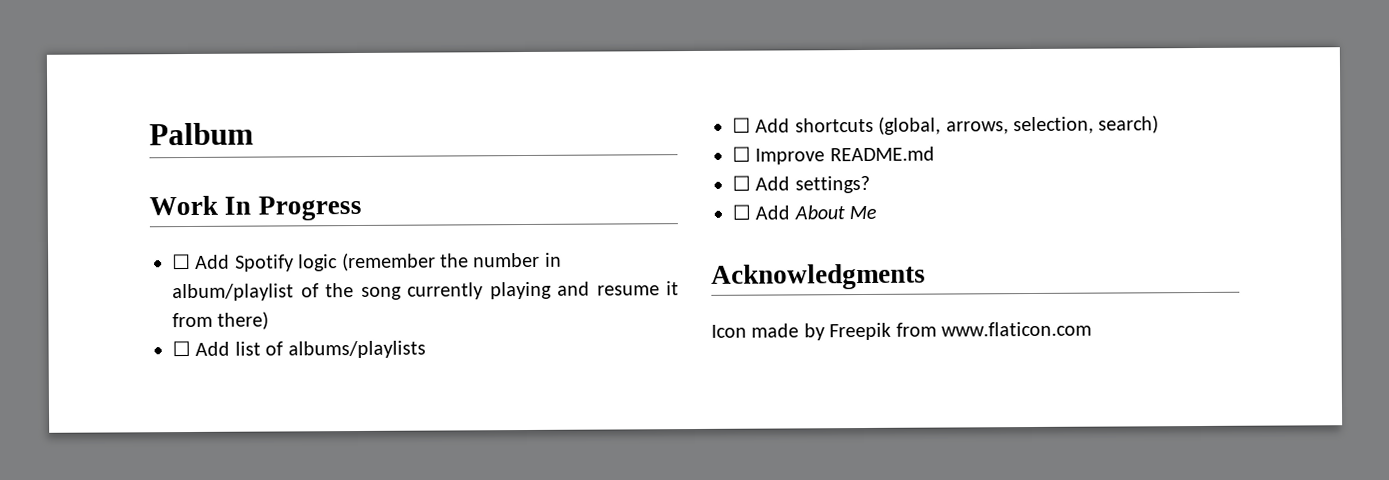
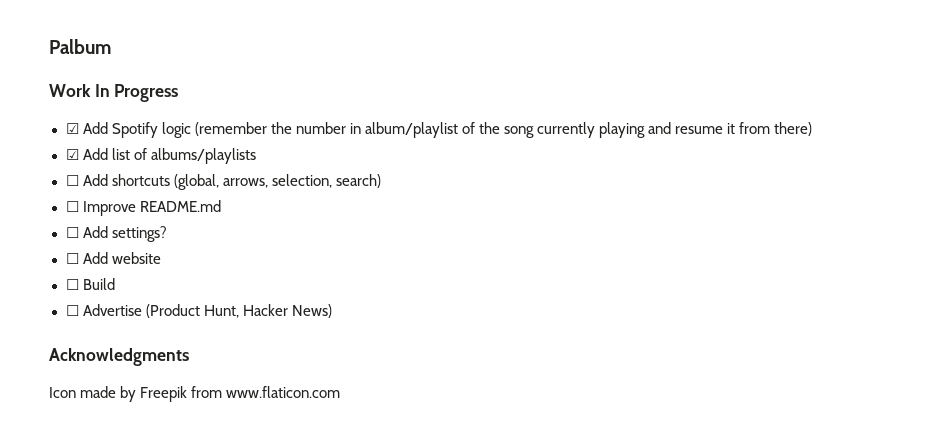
- ☐ Add Spotify logic (remember the number in album/playlist of the song currently playing and resume it from there)
+ ☑ Add Spotify logic (remember the number in album/playlist of the song currently playing and resume it from there)
- ☐ Add list of albums/playlists
+ ☑ Add list of albums/playlists
- ☐ Add About Me
+ ☐ Add website
+ ☐ Build
+ ☐ Advertise (Product Hunt, Hacker News)

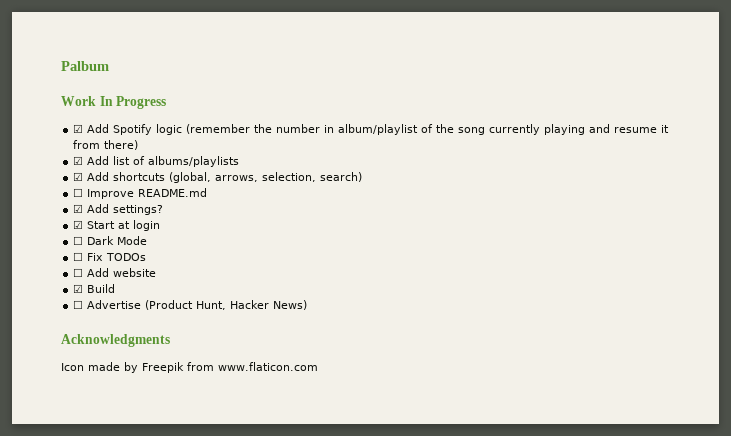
- ☐ Add shortcuts (global, arrows, selection, search)
+ ☑ Add shortcuts (global, arrows, selection, search)
- ☐ Add settings?
+ ☑ Add settings?
+ ☑ Start at login
+ ☐ Dark Mode
+ ☐ Fix TODOs
- ☐ Build
+ ☑ Build

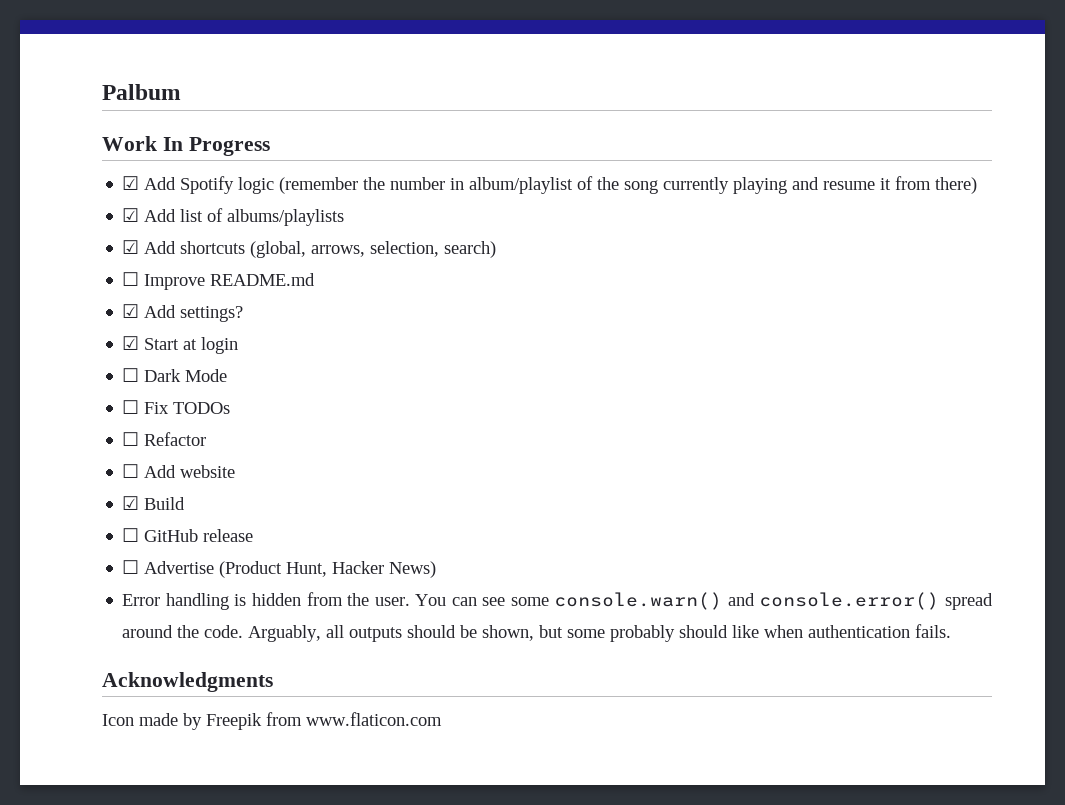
+ ☐ Refactor
+ ☐ GitHub release
+ Error handling is hidden from the user. You can see some console.warn() and console.error() spread around the code. Arguably, all outputs should be shown, but some probably should like when authentication fails.

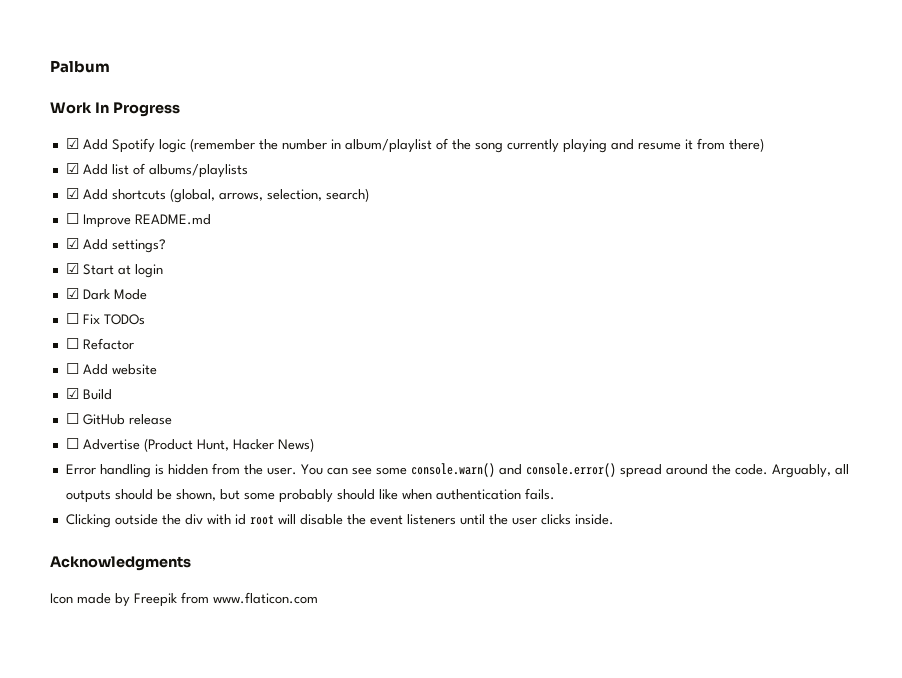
- ☐ Dark Mode
+ ☑ Dark Mode
+ Clicking outside the div with id root will disable the event listeners until the user clicks inside.

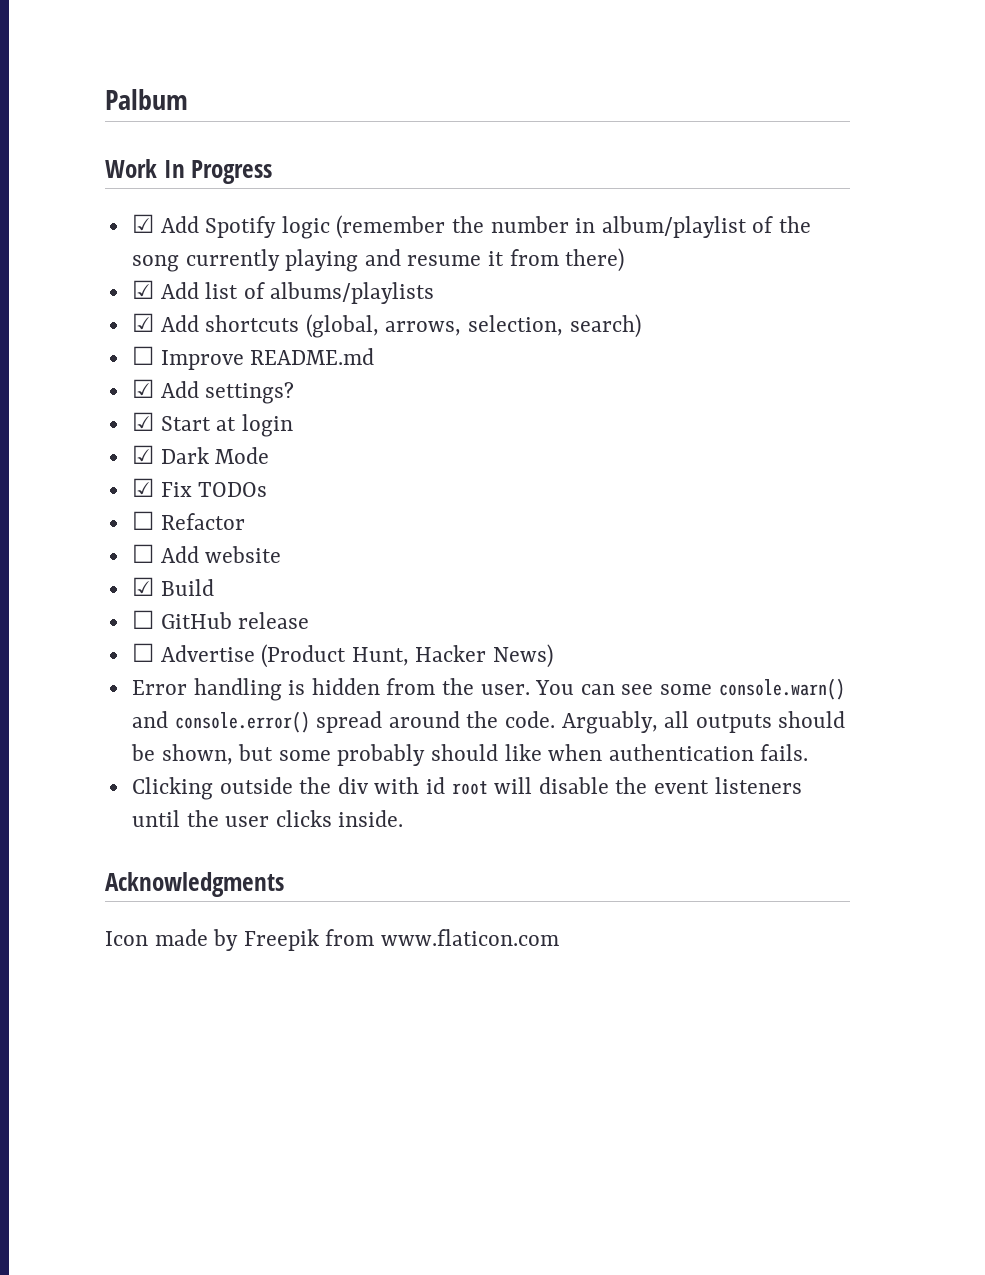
- ☐ Fix TODOs
+ ☑ Fix TODOs

